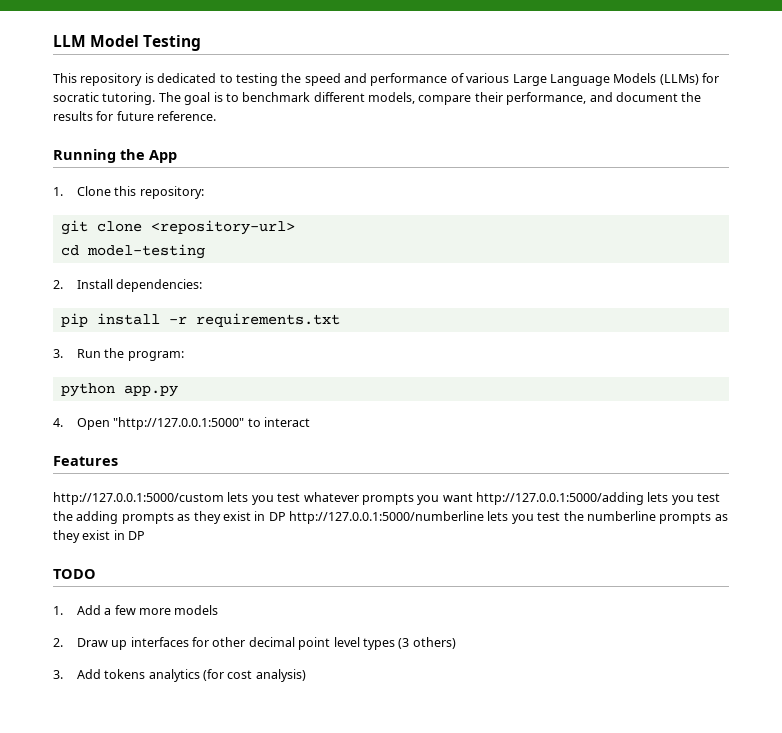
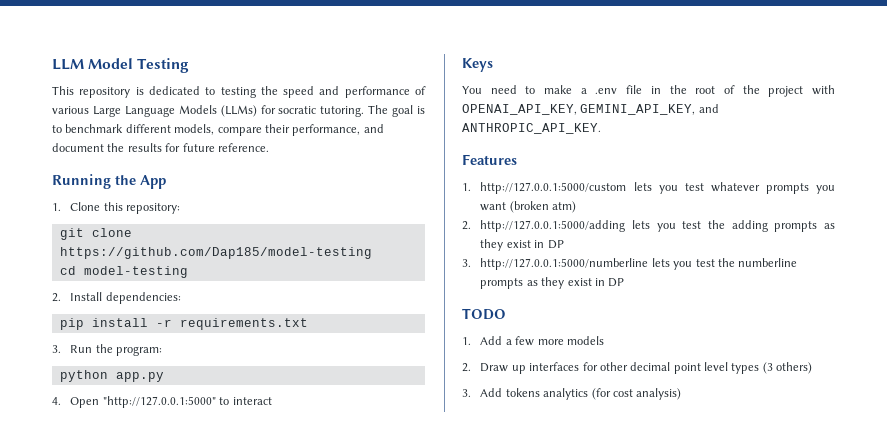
- git clone <repository-url>
+ git clone https://github.com/Dap185/model-testing
+ Keys
+ You need to make a .env file in the root of the project with OPENAI_API_KEY, GEMINI_API_KEY, and ANTHROPIC_API_KEY.
- http://127.0.0.1:5000/custom lets you test whatever prompts you want http://127.0.0.1:5000/adding lets you test the adding prompts as they exist in DP http://127.0.0.1:5000/numberline lets you test the numberline prompts as they exist in DP
+ 1. http://127.0.0.1:5000/custom lets you test whatever prompts you want (broken atm)
+ 2. http://127.0.0.1:5000/adding lets you test the adding prompts as they exist in DP
+ 3. http://127.0.0.1:5000/numberline lets you test the numberline prompts as they exist in DP

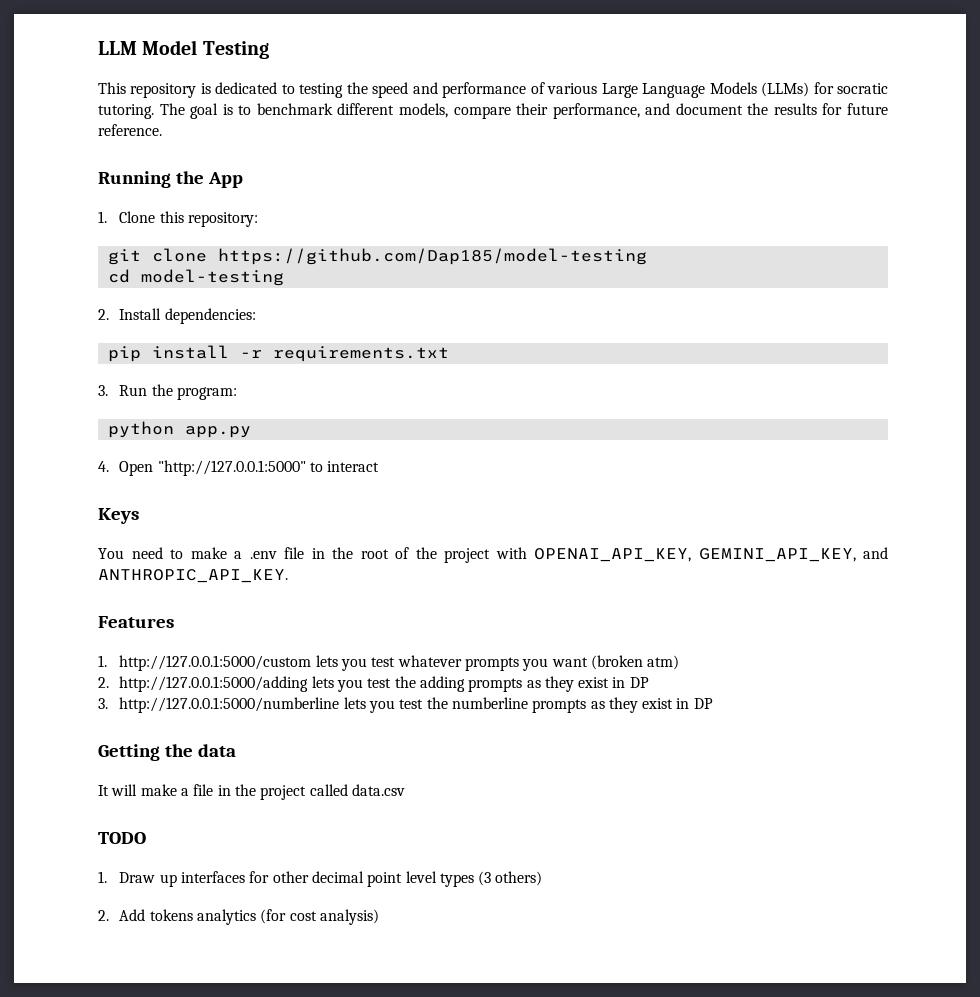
+ Getting the data
+ It will make a file in the project called data.csv
  TODO
- 1. Add a few more models
- 2. Draw up interfaces for other decimal point level types (3 others)
+ 1. Draw up interfaces for other decimal point level types (3 others)
- 3. Add tokens analytics (for cost analysis)
+ 2. Add tokens analytics (for cost analysis)

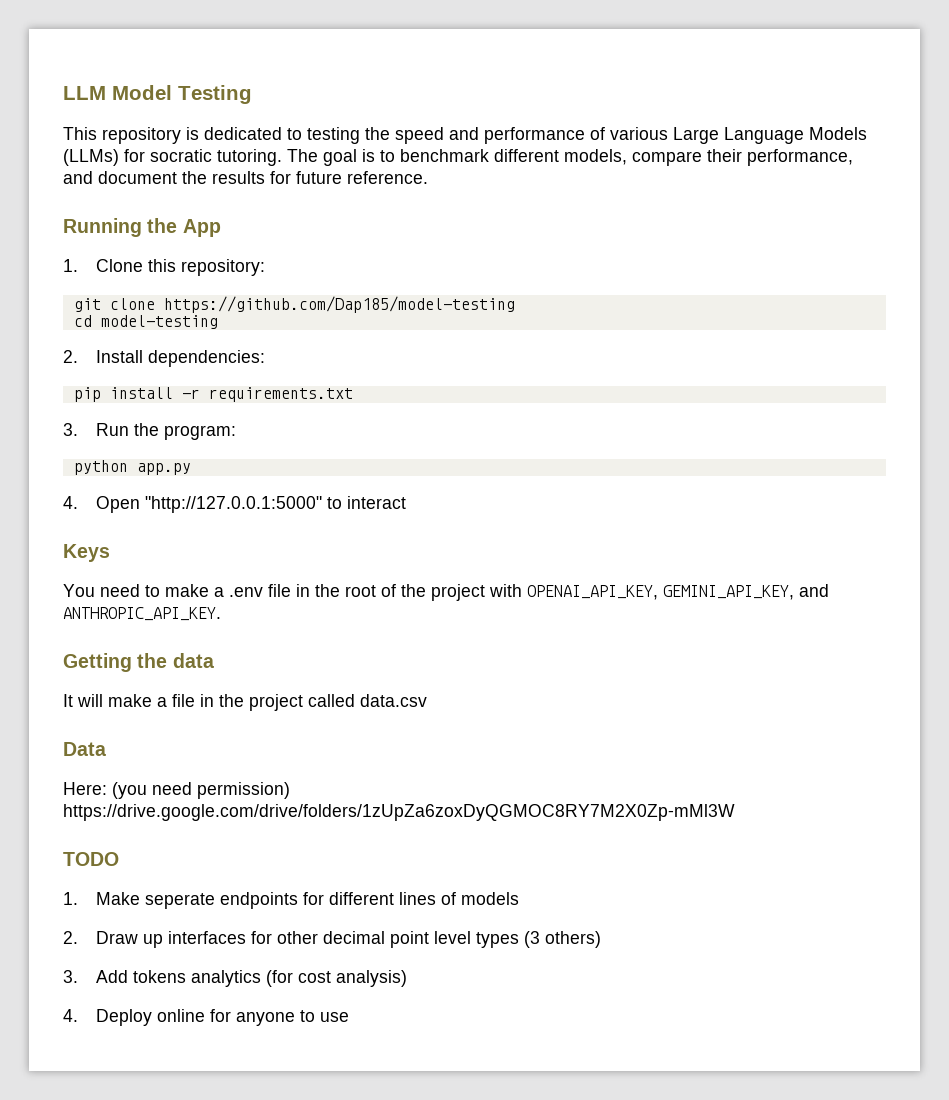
- Features
- 1. http://127.0.0.1:5000/custom lets you test whatever prompts you want (broken atm)
- 2. http://127.0.0.1:5000/adding lets you test the adding prompts as they exist in DP
- 3. http://127.0.0.1:5000/numberline lets you test the numberline prompts as they exist in DP
+ Data
+ Here: (you need permission) https://drive.google.com/drive/folders/1zUpZa6zoxDyQGMOC8RY7M2X0Zp-mMl3W
  TODO
- 1. Draw up interfaces for other decimal point level types (3 others)
+ 1. Make seperate endpoints for different lines of models
+ 2. Draw up interfaces for other decimal point level types (3 others)
- 2. Add tokens analytics (for cost analysis)
+ 3. Add tokens analytics (for cost analysis)
+ 4. Deploy online for anyone to use

